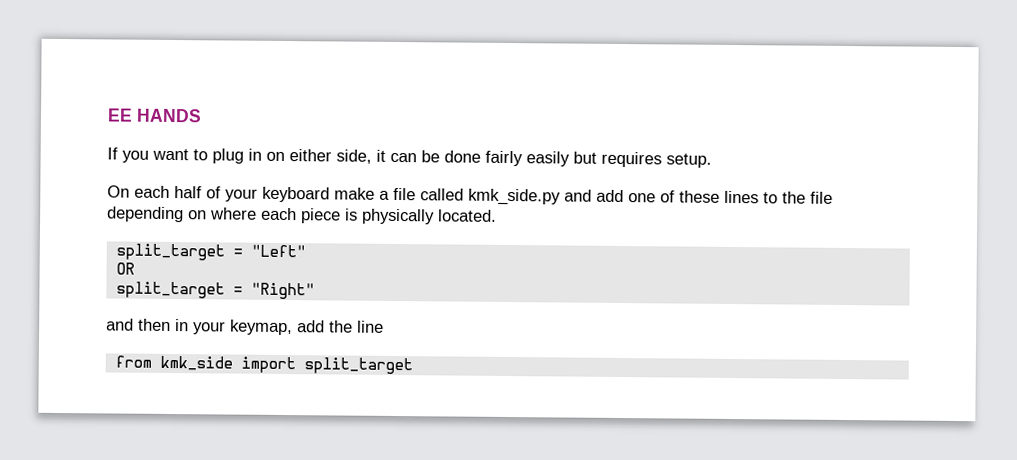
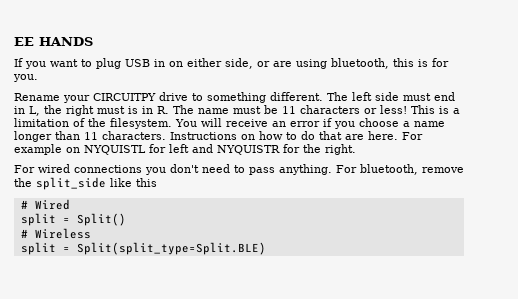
- If you want to plug in on either side, it can be done fairly easily but requires setup.
- On each half of your keyboard make a file called kmk_side.py and add one of these lines to the file depending on where each piece is physically located.
- split_target = "Left"
- OR
- split_target = "Right"
- and then in your keymap, add the line
- from kmk_side import split_target
+ If you want to plug USB in on either side, or are using bluetooth, this is for you.
+ Rename your CIRCUITPY drive to something different. The left side must end in L, the right must is in R. The name must be 11 characters or less! This is a limitation of the filesystem. You will receive an error if you choose a name longer than 11 characters. Instructions on how to do that are here. For example on NYQUISTL for left and NYQUISTR for the right.
+ For wired connections you don't need to pass anything. For bluetooth, remove the split_side like this
+ # Wired
+ split = Split()
+ # Wireless
+ split = Split(split_type=Split.BLE)

